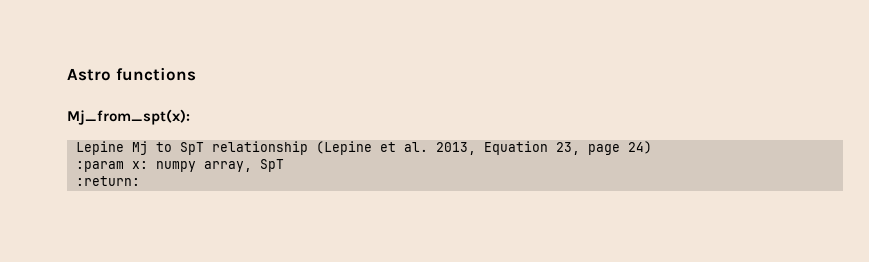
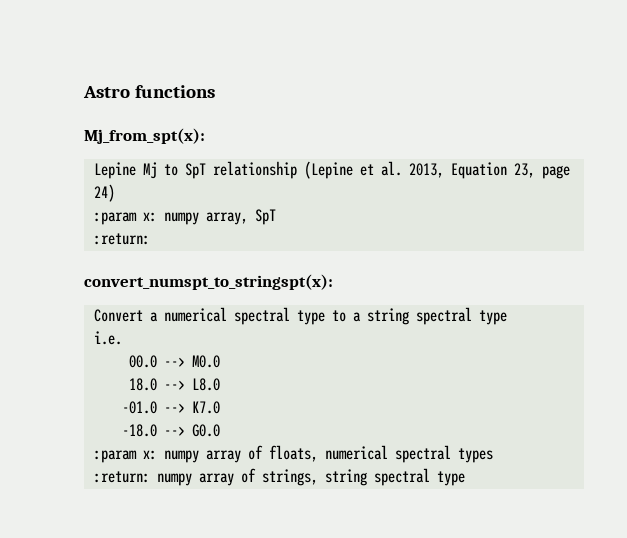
+ convert_numspt_to_stringspt(x):
+ Convert a numerical spectral type to a string spectral type
+ i.e.
+ 00.0 --> M0.0
+ 18.0 --> L8.0
+ -01.0 --> K7.0
+ -18.0 --> G0.0
+ :param x: numpy array of floats, numerical spectral types
+ :return: numpy array of strings, string spectral type

